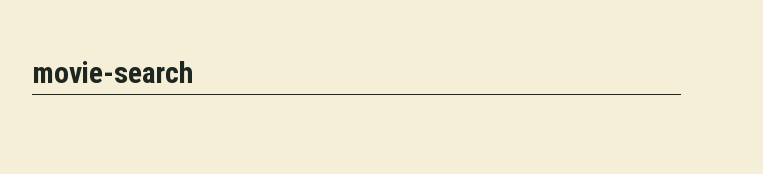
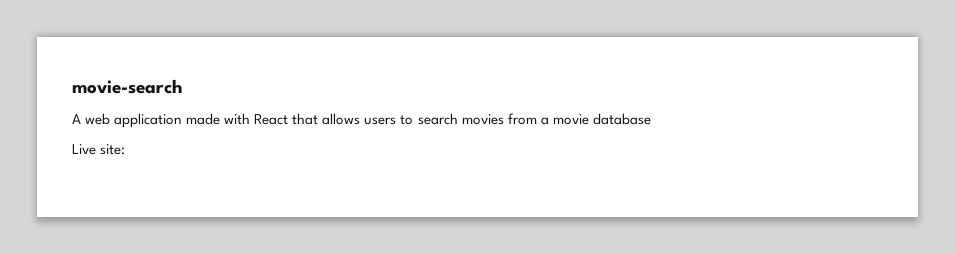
+ A web application made with React that allows users to search movies from a movie database
+ Live site:

